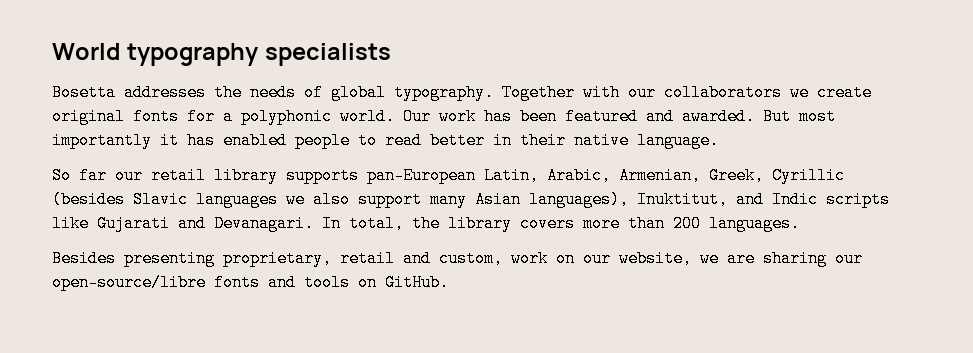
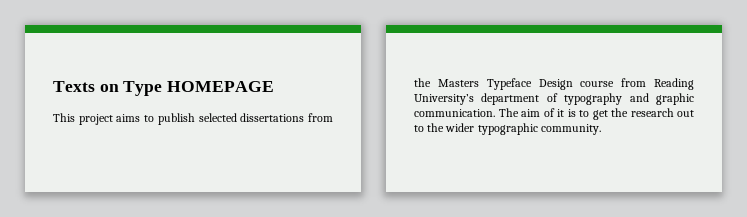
- World typography specialists
- Bosetta addresses the needs of global typography. Together with our collaborators we create original fonts for a polyphonic world. Our work has been featured and awarded. But most importantly it has enabled people to read better in their native language.
- So far our retail library supports pan-European Latin, Arabic, Armenian, Greek, Cyrillic (besides Slavic languages we also support many Asian languages), Inuktitut, and Indic scripts like Gujarati and Devanagari. In total, the library covers more than 200 languages.
- Besides presenting proprietary, retail and custom, work on our website, we are sharing our open-source/libre fonts and tools on GitHub.
+ Texts on Type HOMEPAGE
+ This project aims to publish selected dissertations from the Masters Typeface Design course from Reading University’s department of typography and graphic communication. The aim of it is to get the research out to the wider typographic community.

